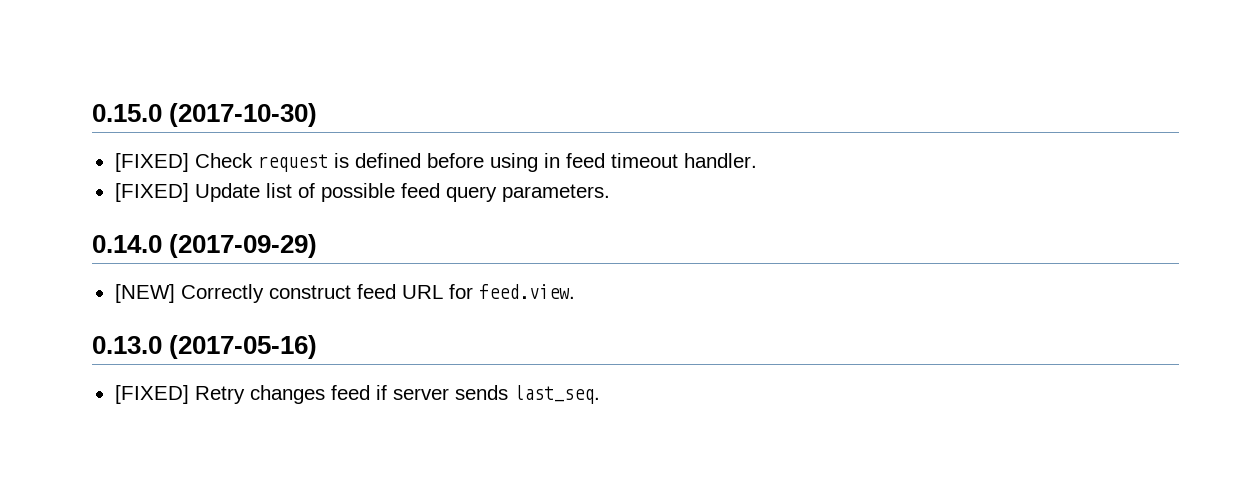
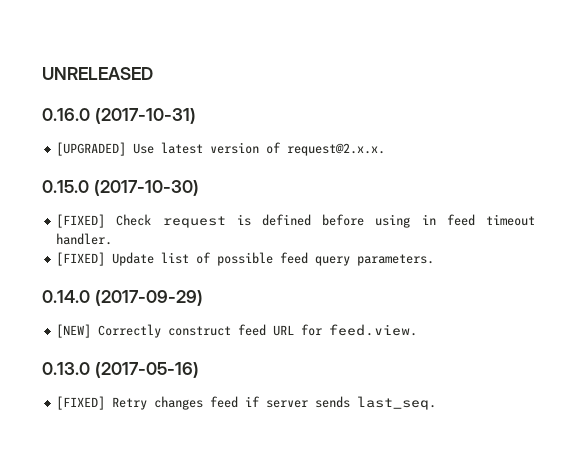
+ UNRELEASED
+ 0.16.0 (2017-10-31)
+ [UPGRADED] Use latest version of request@2.x.x.

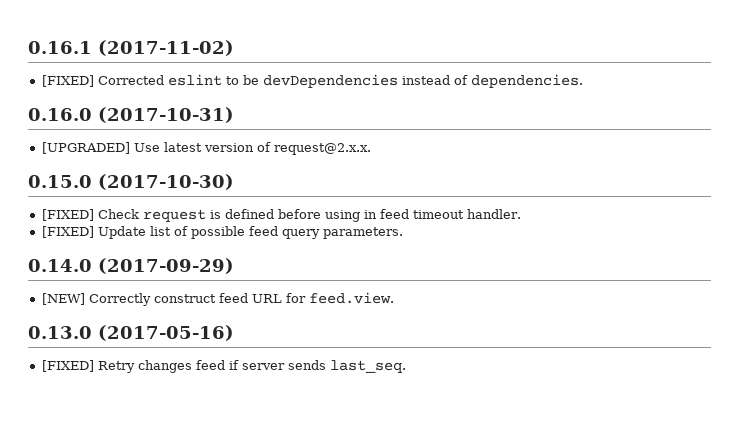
- UNRELEASED
+ 0.16.1 (2017-11-02)
+ [FIXED] Corrected eslint to be devDependencies instead of dependencies.

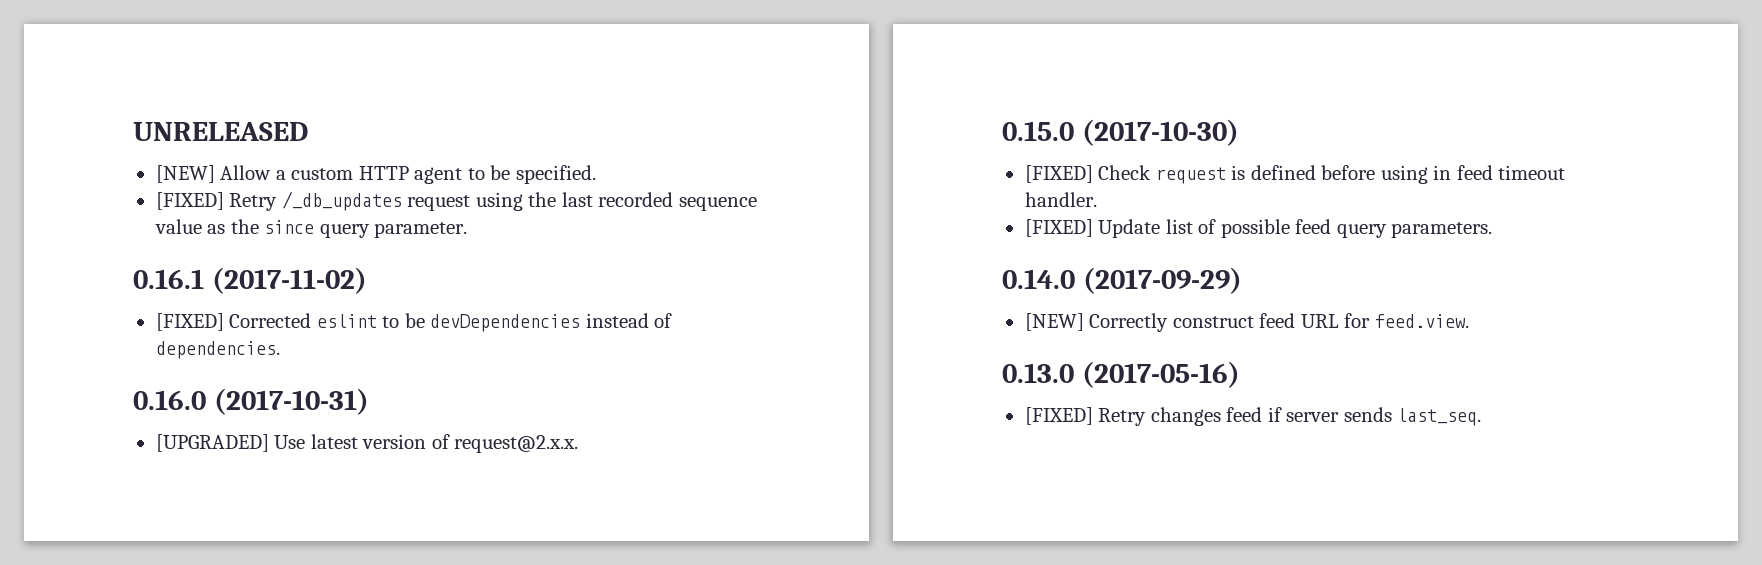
+ UNRELEASED
+ [NEW] Allow a custom HTTP agent to be specified.
+ [FIXED] Retry /_db_updates request using the last recorded sequence value as the since query parameter.

